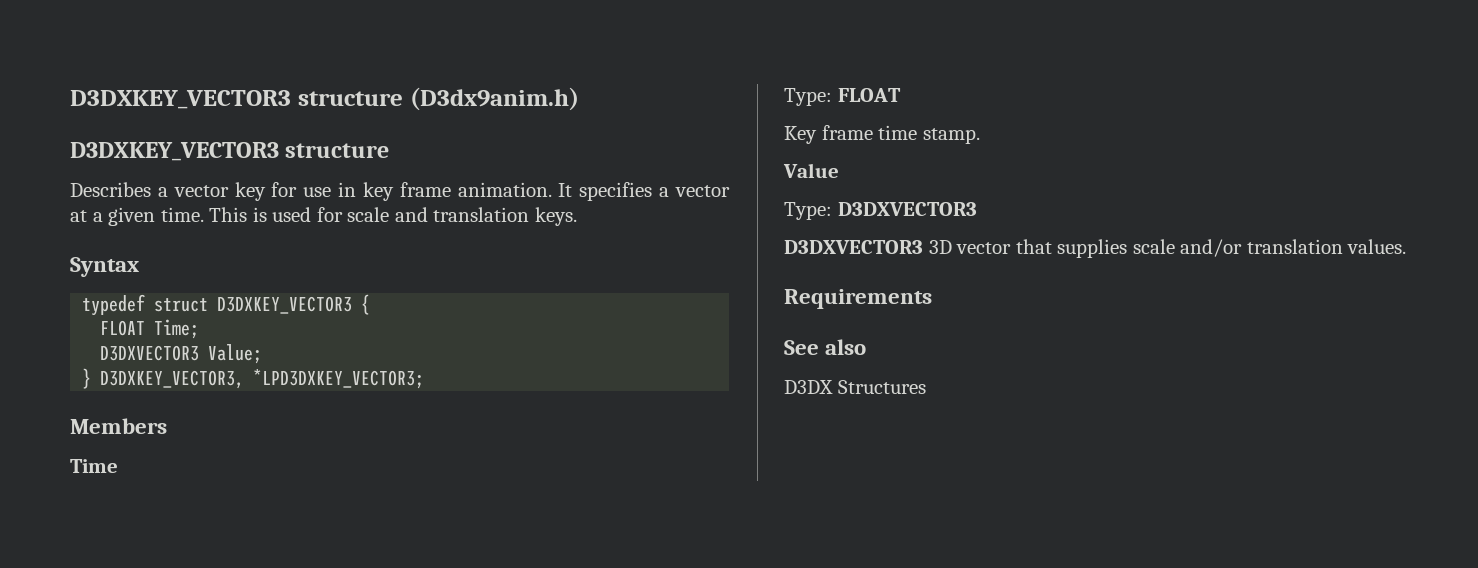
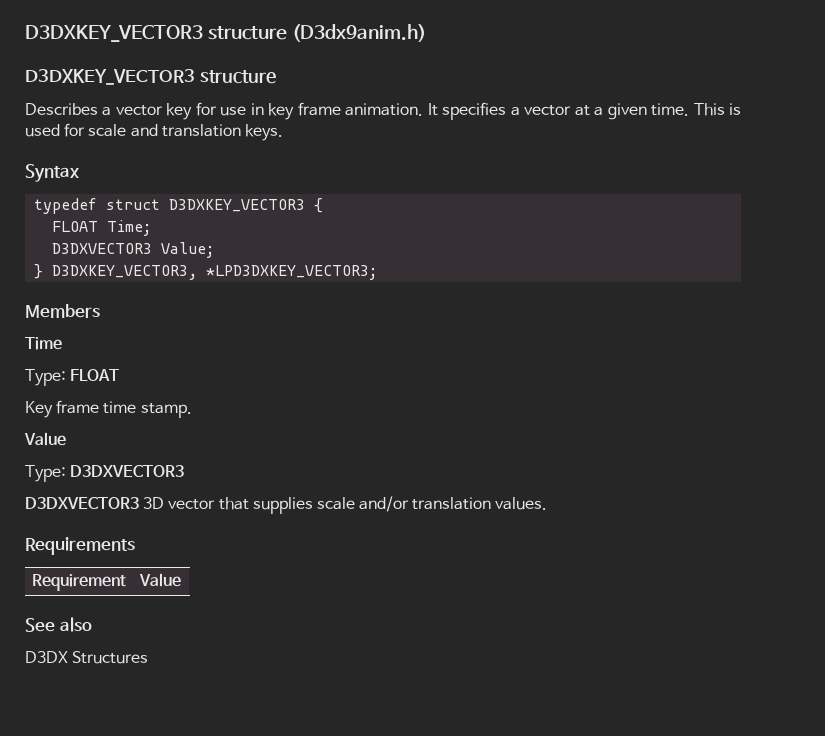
+ Requirement | Value

